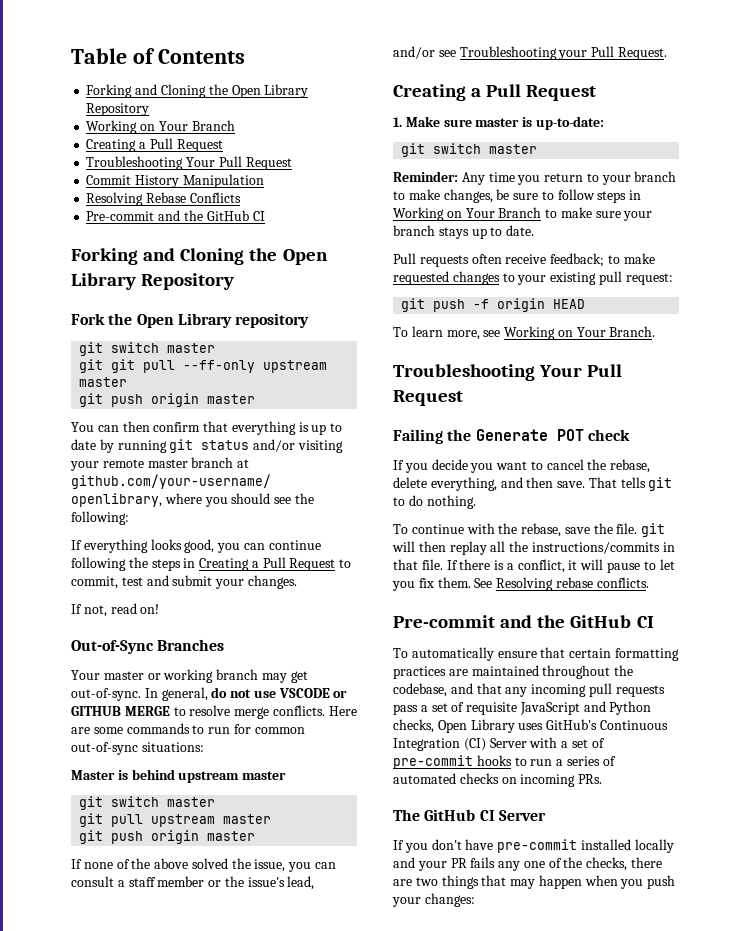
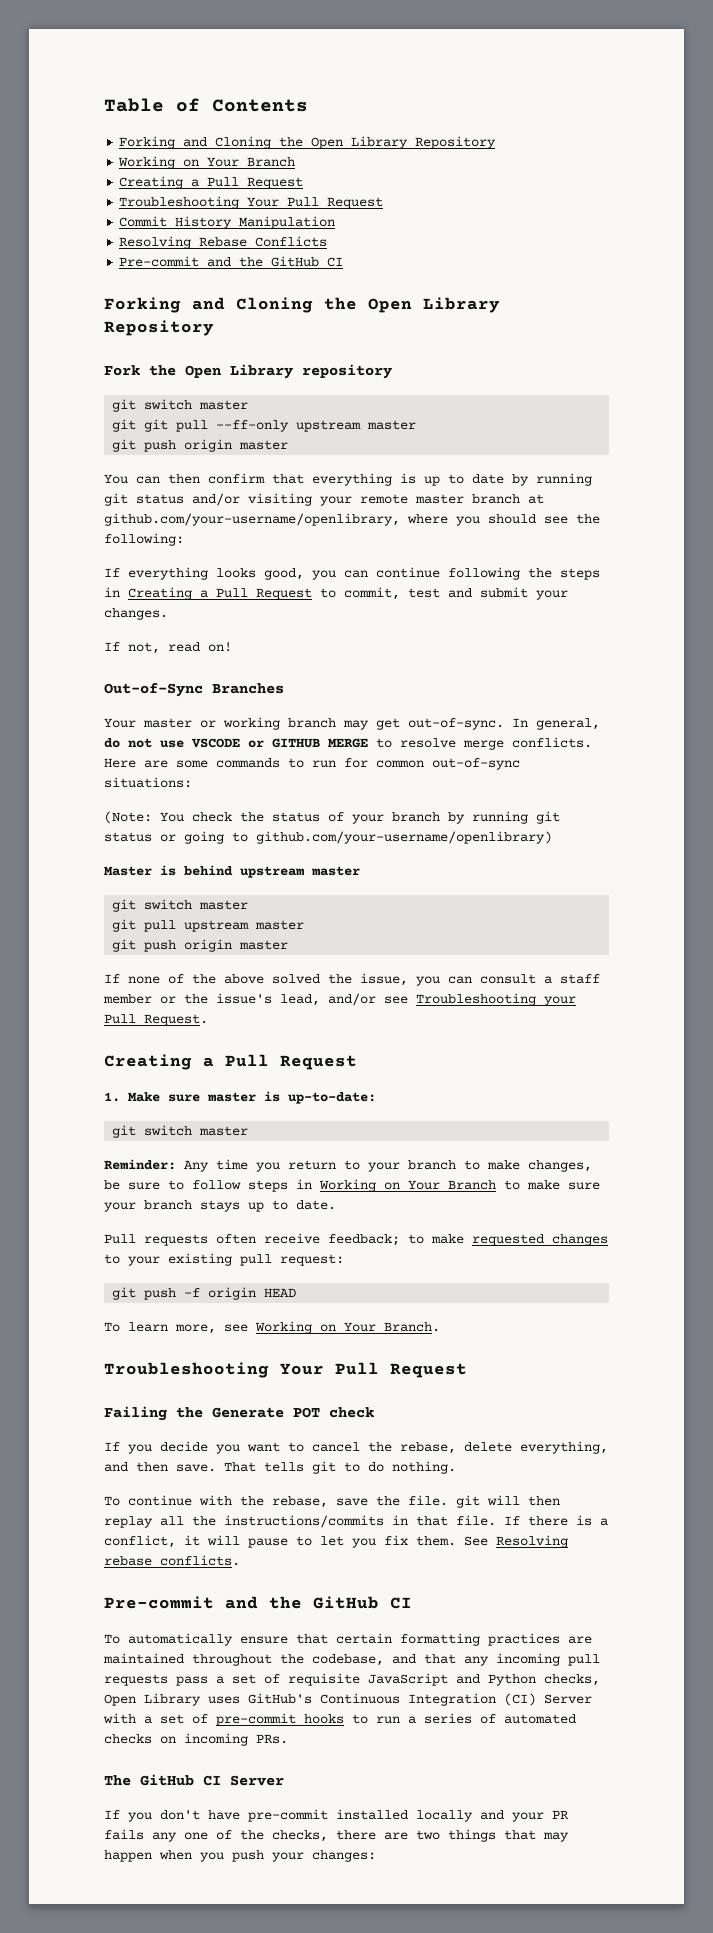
+ (Note: You check the status of your branch by running git status or going to github.com/your-username/openlibrary)

